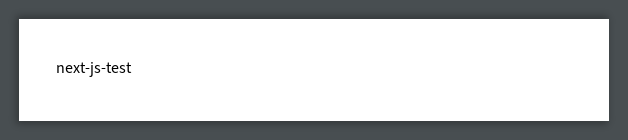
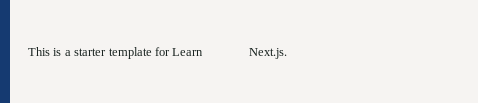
- next-js-test
+ This is a starter template for Learn Next.js.

